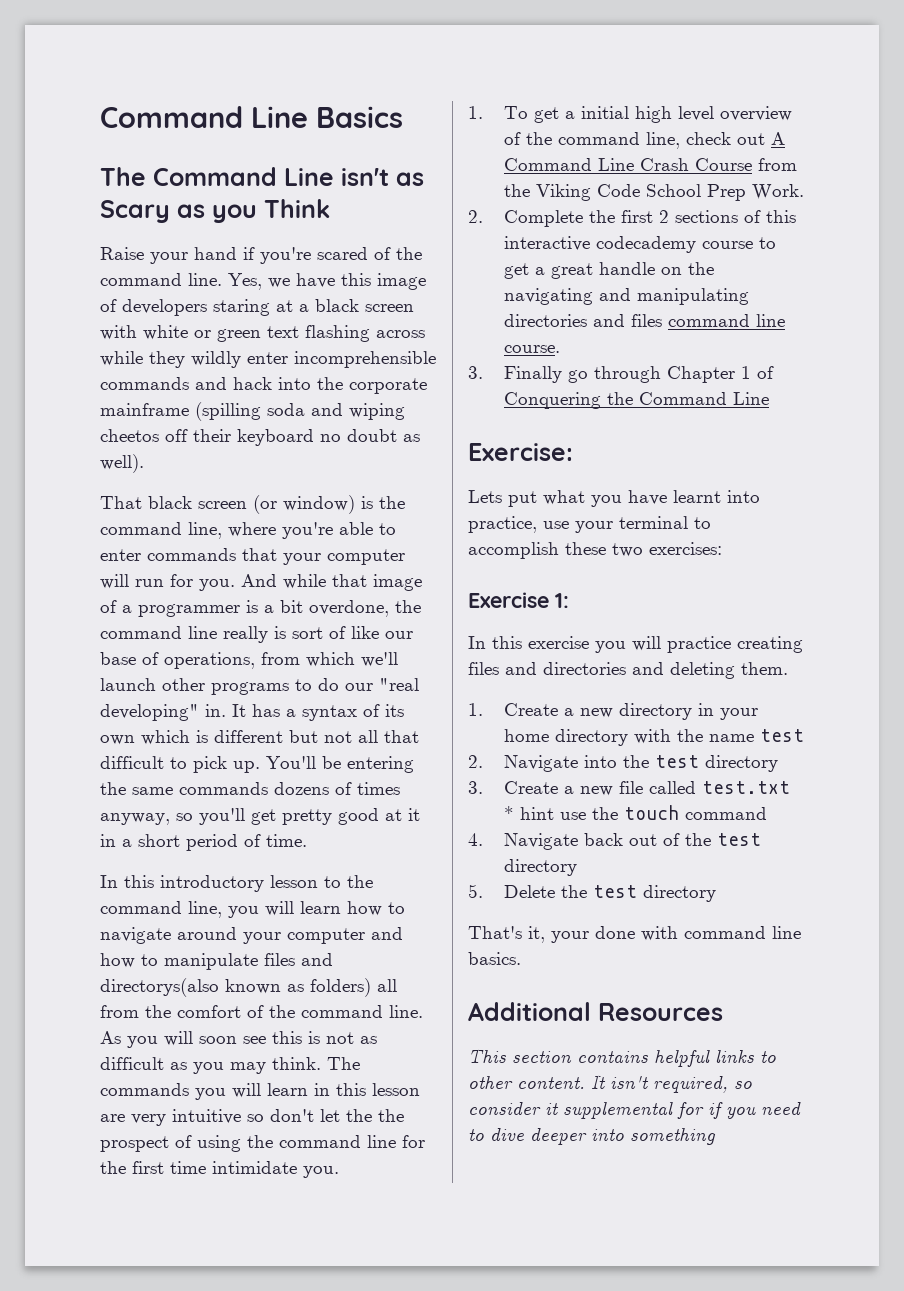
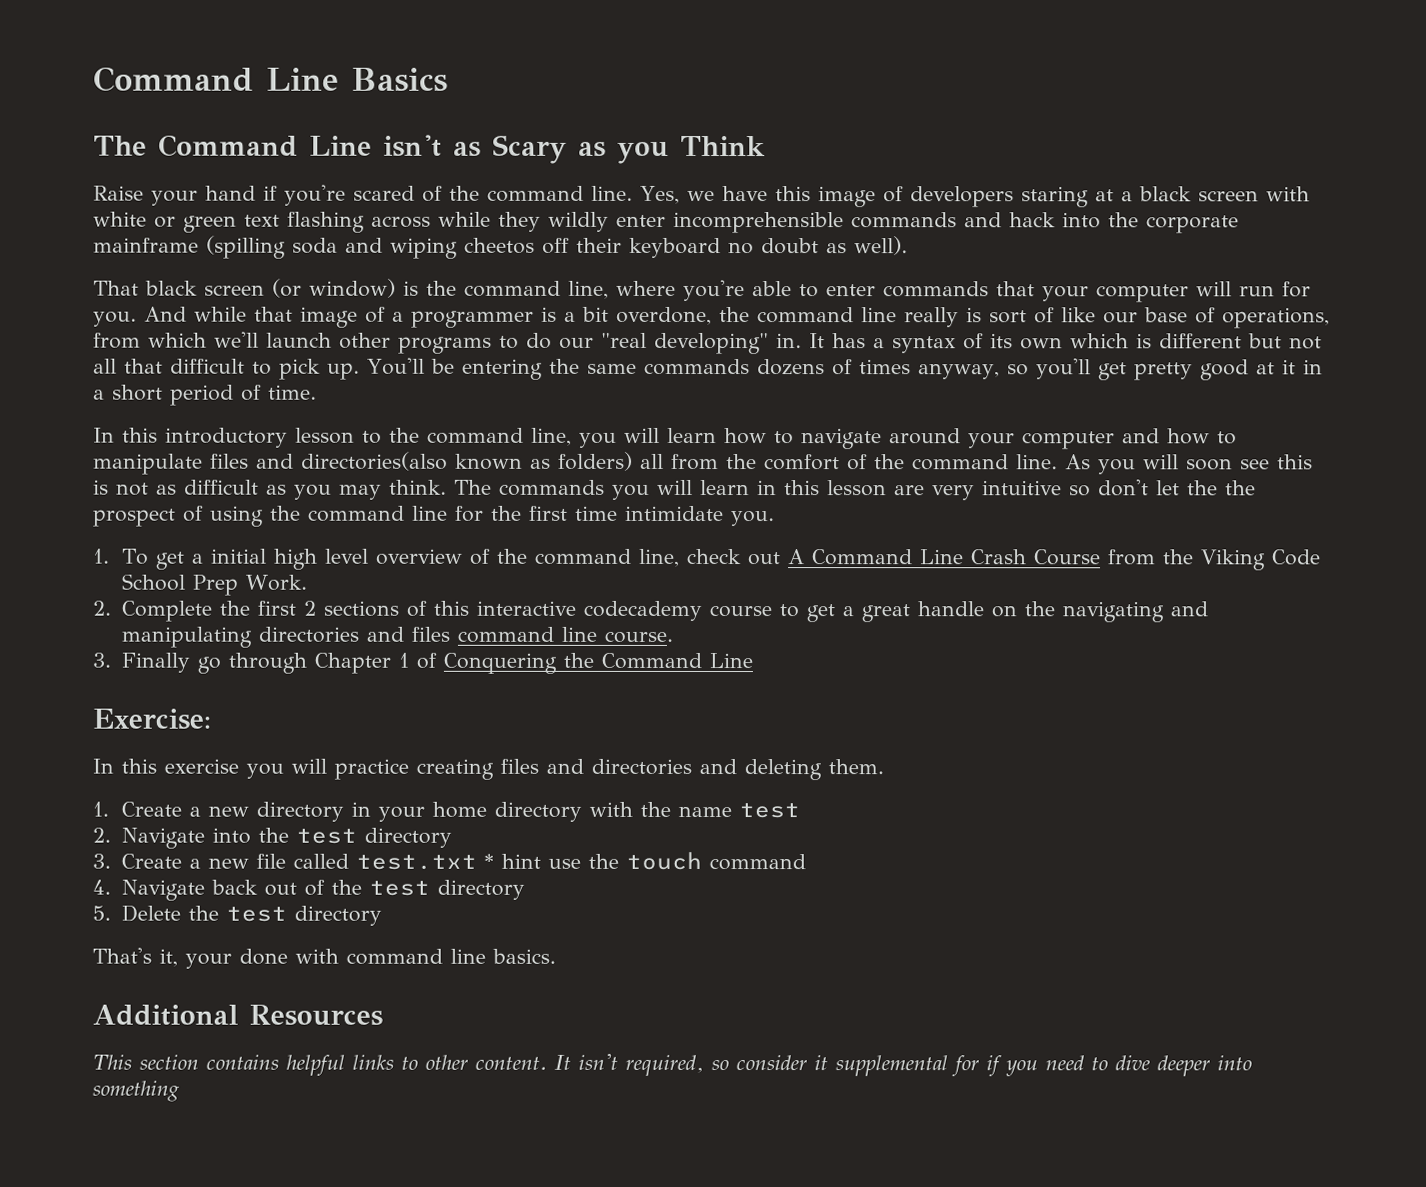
- In this introductory lesson to the command line, you will learn how to navigate around your computer and how to manipulate files and directorys(also known as folders) all from the comfort of the command line.
+ In this introductory lesson to the command line, you will learn how to navigate around your computer and how to manipulate files and directories(also known as folders) all from the comfort of the command line.
- Lets put what you have learnt into practice, use your terminal to accomplish these two exercises:
- Exercise 1:

